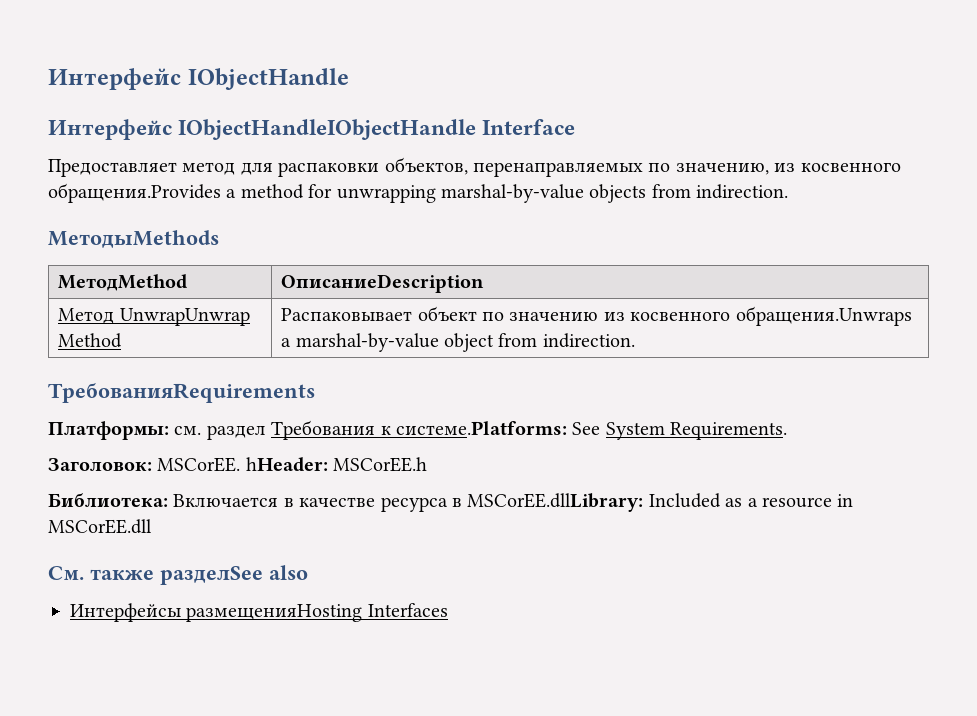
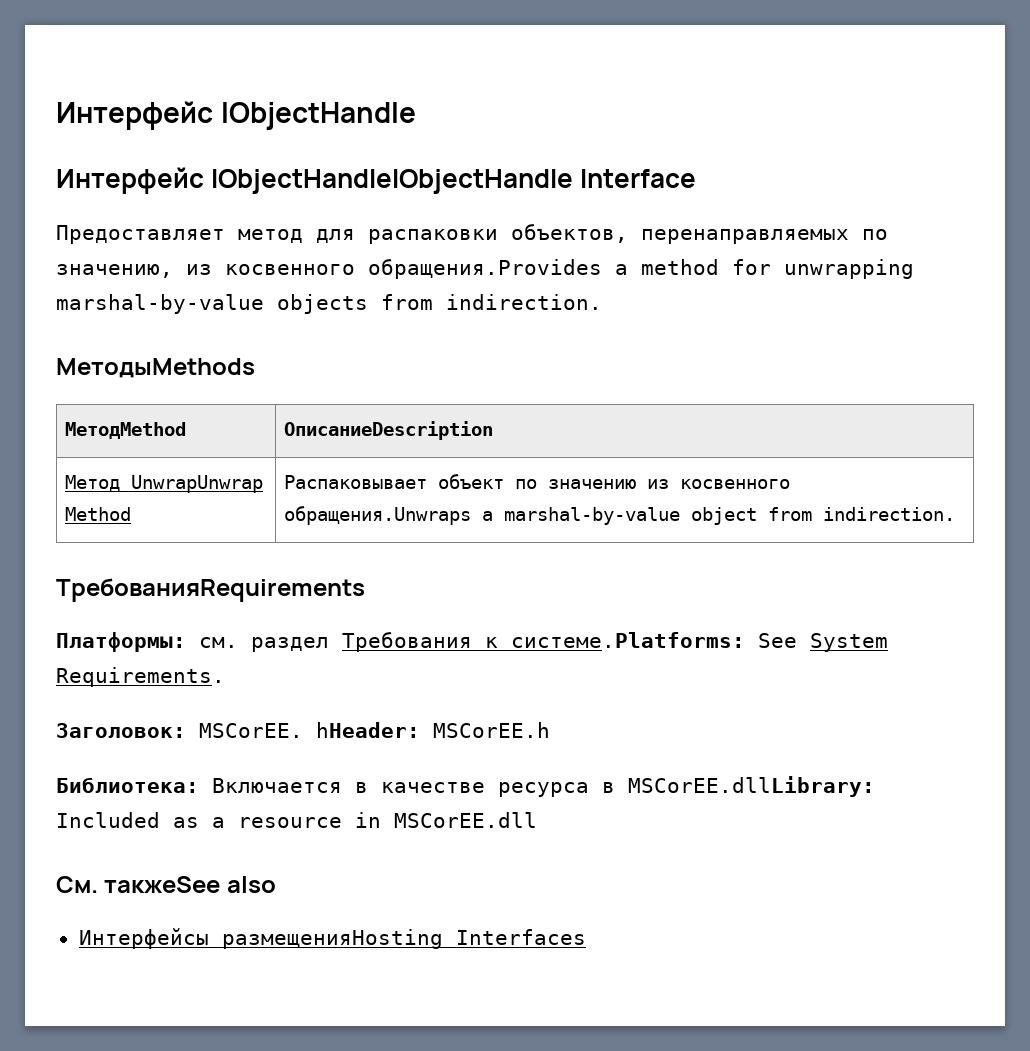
- См. также разделSee also
+ См. такжеSee also

